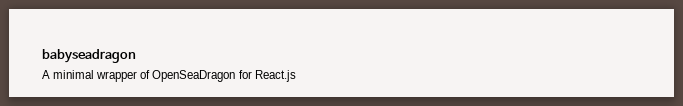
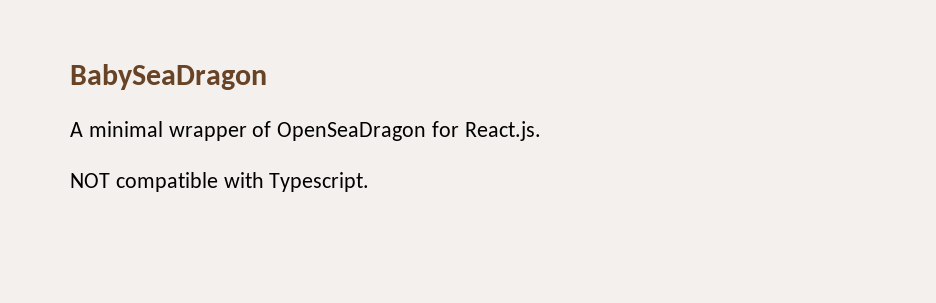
- babyseadragon
+ BabySeaDragon
- A minimal wrapper of OpenSeaDragon for React.js
+ A minimal wrapper of OpenSeaDragon for React.js.
+ NOT compatible with Typescript.

